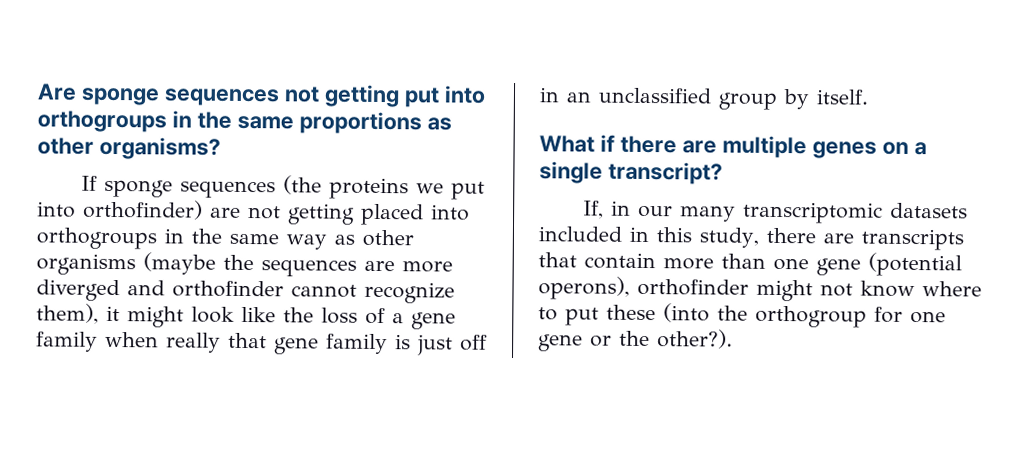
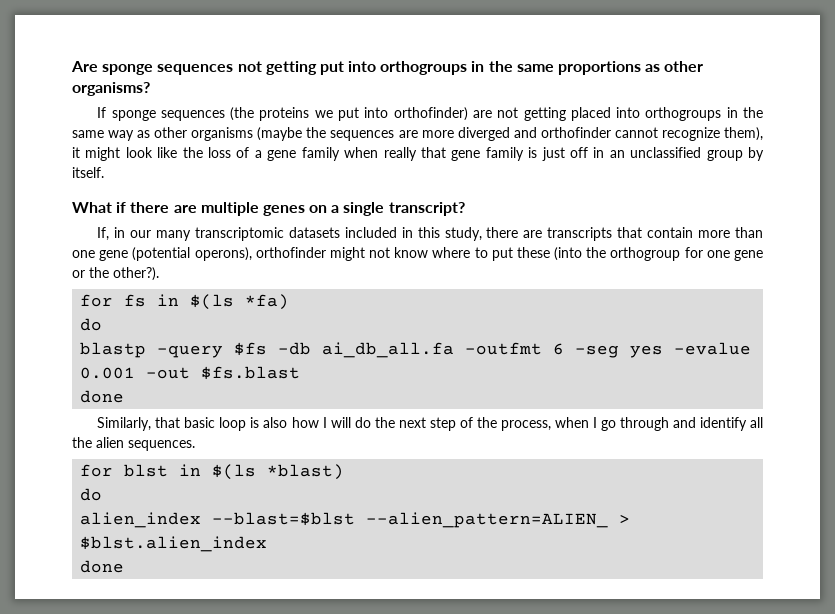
+ for fs in $(ls *fa)
+ do
+ blastp -query $fs -db ai_db_all.fa -outfmt 6 -seg yes -evalue 0.001 -out $fs.blast
+ done
+ Similarly, that basic loop is also how I will do the next step of the process, when I go through and identify all the alien sequences.
+ for blst in $(ls *blast)
+ do
+ alien_index --blast=$blst --alien_pattern=ALIEN_ > $blst.alien_index
+ done

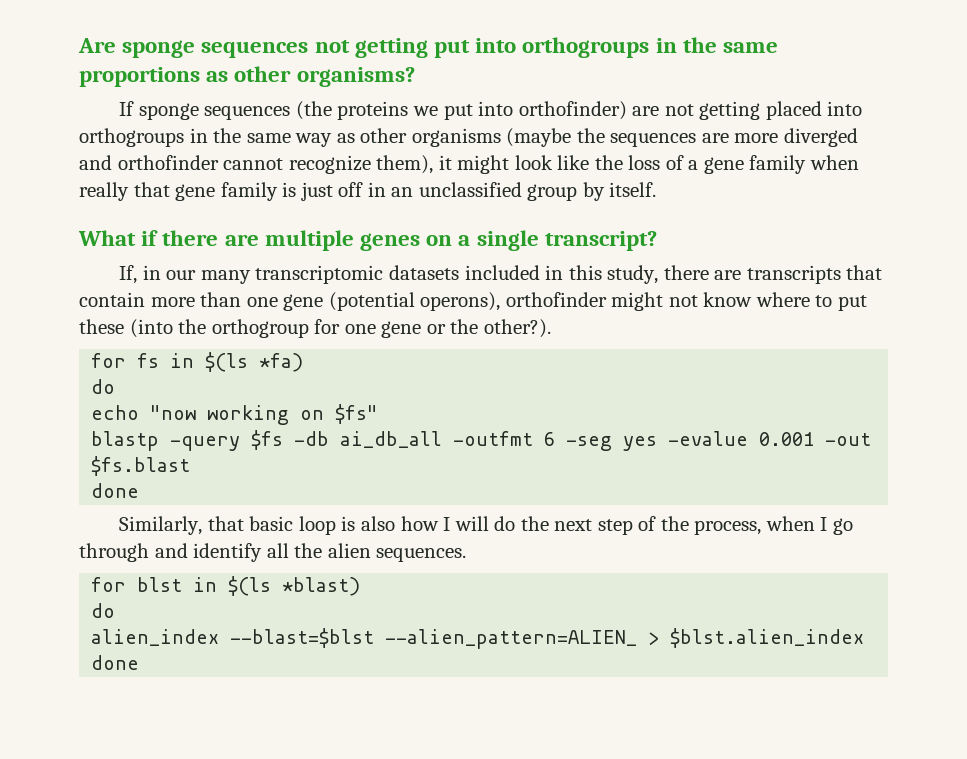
+ echo "now working on $fs"
- blastp -query $fs -db ai_db_all.fa -outfmt 6 -seg yes -evalue 0.001 -out $fs.blast
+ blastp -query $fs -db ai_db_all -outfmt 6 -seg yes -evalue 0.001 -out $fs.blast

